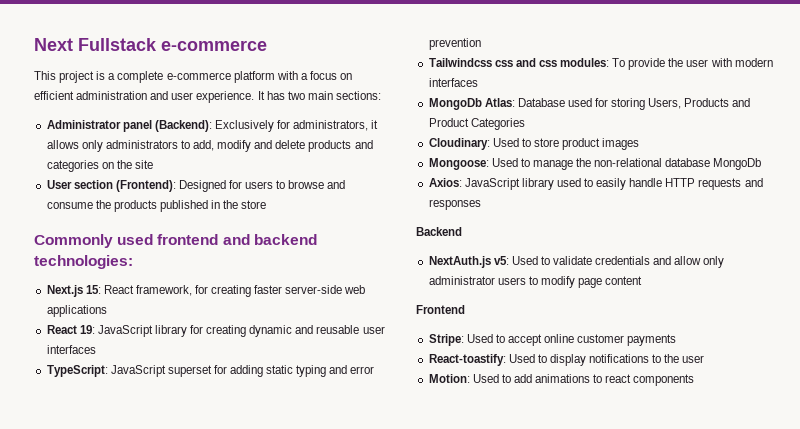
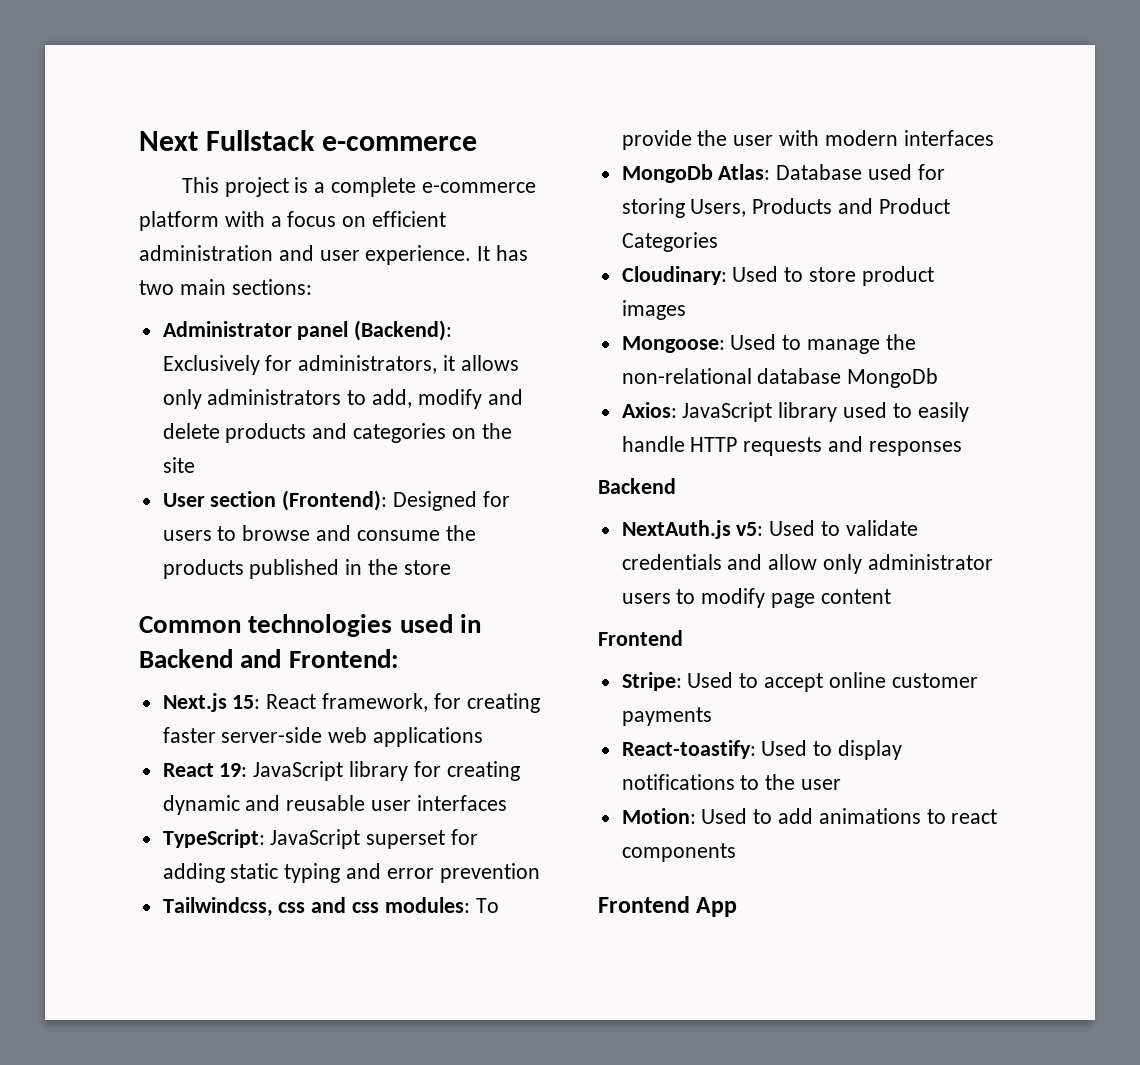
- Commonly used frontend and backend technologies:
+ Common technologies used in Backend and Frontend:
- Tailwindcss css and css modules: To provide the user with modern interfaces
+ Tailwindcss, css and css modules: To provide the user with modern interfaces
+ Frontend App

